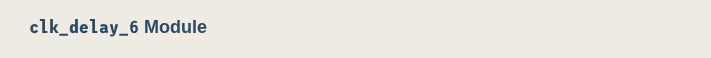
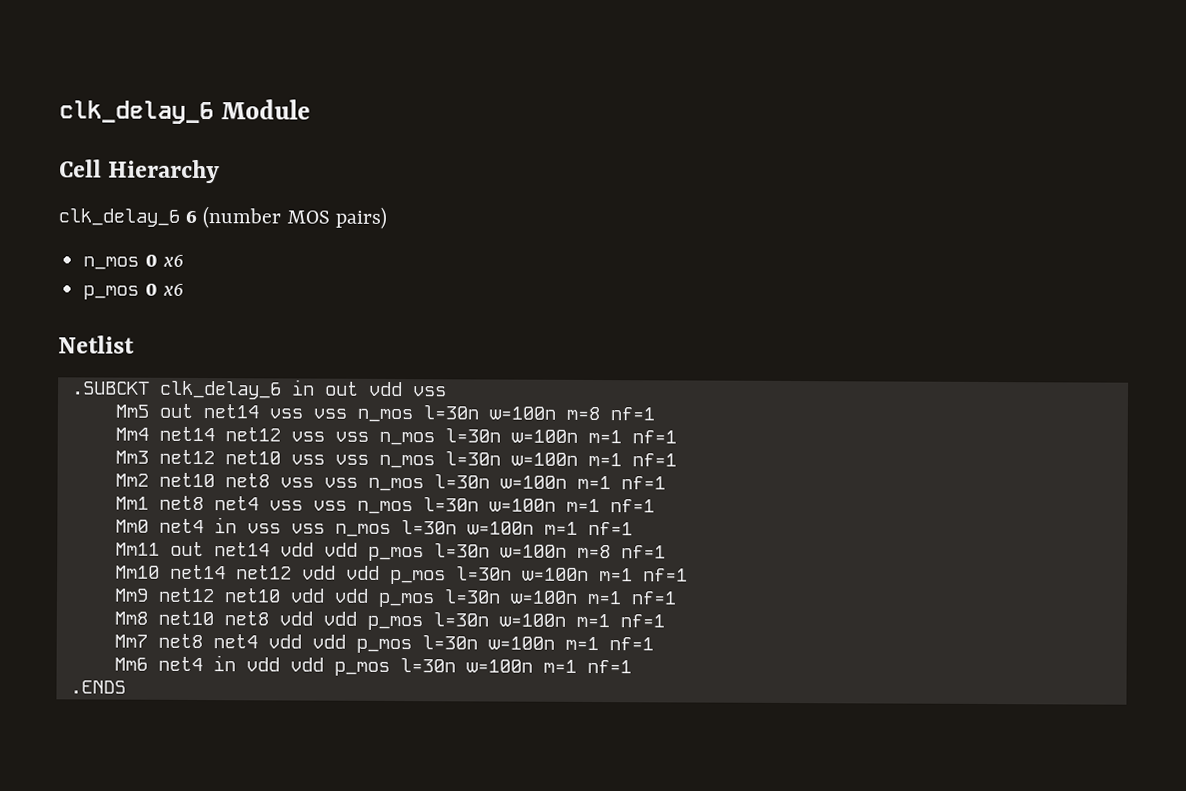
+ Cell Hierarchy
+ clk_delay_6 6 (number MOS pairs)
+ n_mos 0 x6
+ p_mos 0 x6
+ Netlist
+ .SUBCKT clk_delay_6 in out vdd vss
+ Mm5 out net14 vss vss n_mos l=30n w=100n m=8 nf=1
+ Mm4 net14 net12 vss vss n_mos l=30n w=100n m=1 nf=1
+ Mm3 net12 net10 vss vss n_mos l=30n w=100n m=1 nf=1
+ Mm2 net10 net8 vss vss n_mos l=30n w=100n m=1 nf=1
+ Mm1 net8 net4 vss vss n_mos l=30n w=100n m=1 nf=1
+ Mm0 net4 in vss vss n_mos l=30n w=100n m=1 nf=1
+ Mm11 out net14 vdd vdd p_mos l=30n w=100n m=8 nf=1
+ Mm10 net14 net12 vdd vdd p_mos l=30n w=100n m=1 nf=1
+ Mm9 net12 net10 vdd vdd p_mos l=30n w=100n m=1 nf=1
+ Mm8 net10 net8 vdd vdd p_mos l=30n w=100n m=1 nf=1
+ Mm7 net8 net4 vdd vdd p_mos l=30n w=100n m=1 nf=1
+ Mm6 net4 in vdd vdd p_mos l=30n w=100n m=1 nf=1
+ .ENDS

